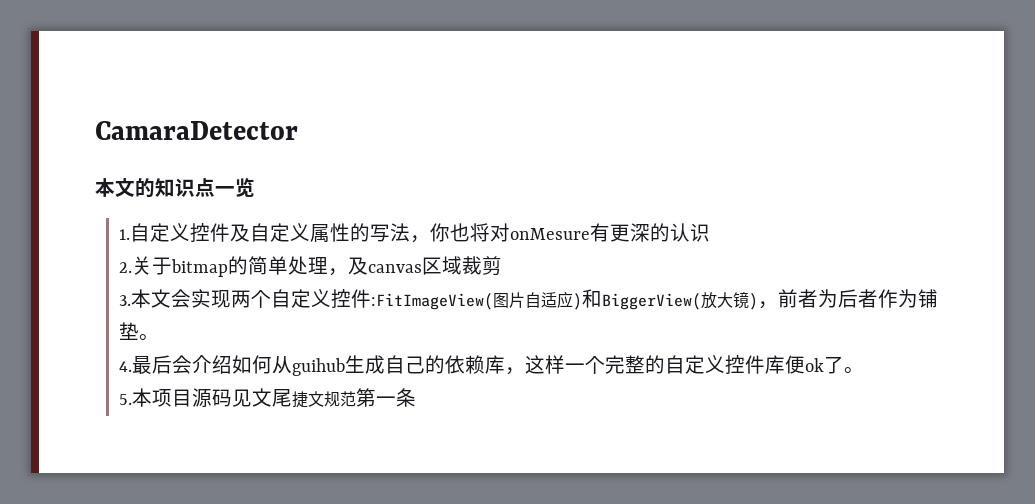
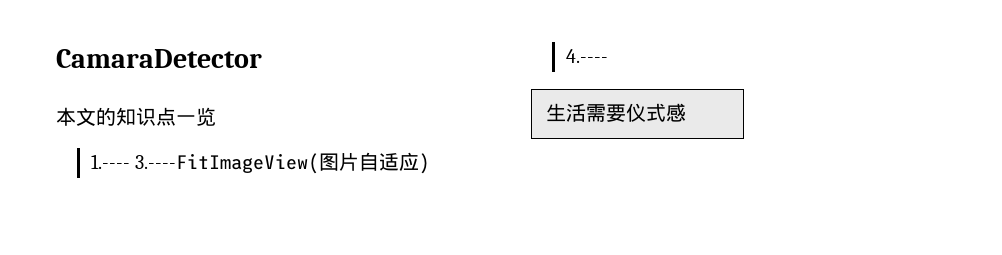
- 1.自定义控件及自定义属性的写法，你也将对onMesure有更深的认识
- 2.关于bitmap的简单处理，及canvas区域裁剪
- 3.本文会实现两个自定义控件:FitImageView(图片自适应)和BiggerView(放大镜)，前者为后者作为铺垫。
- 4.最后会介绍如何从guihub生成自己的依赖库，这样一个完整的自定义控件库便ok了。
- 5.本项目源码见文尾捷文规范第一条
+ 1.---- 3.----FitImageView(图片自适应) 4.----
+ 生活需要仪式感

